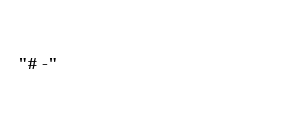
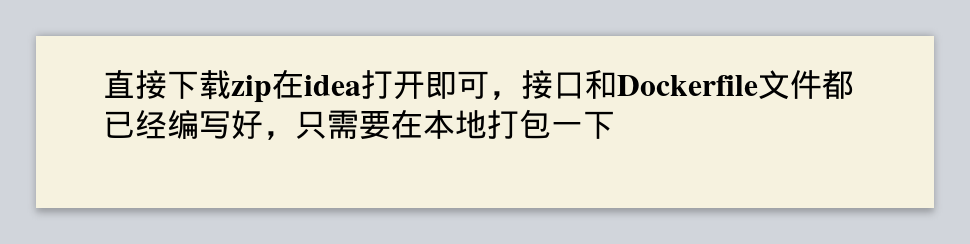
- "# -"
+ 直接下载zip在idea打开即可，接口和Dockerfile文件都已经编写好，只需要在本地打包一下

